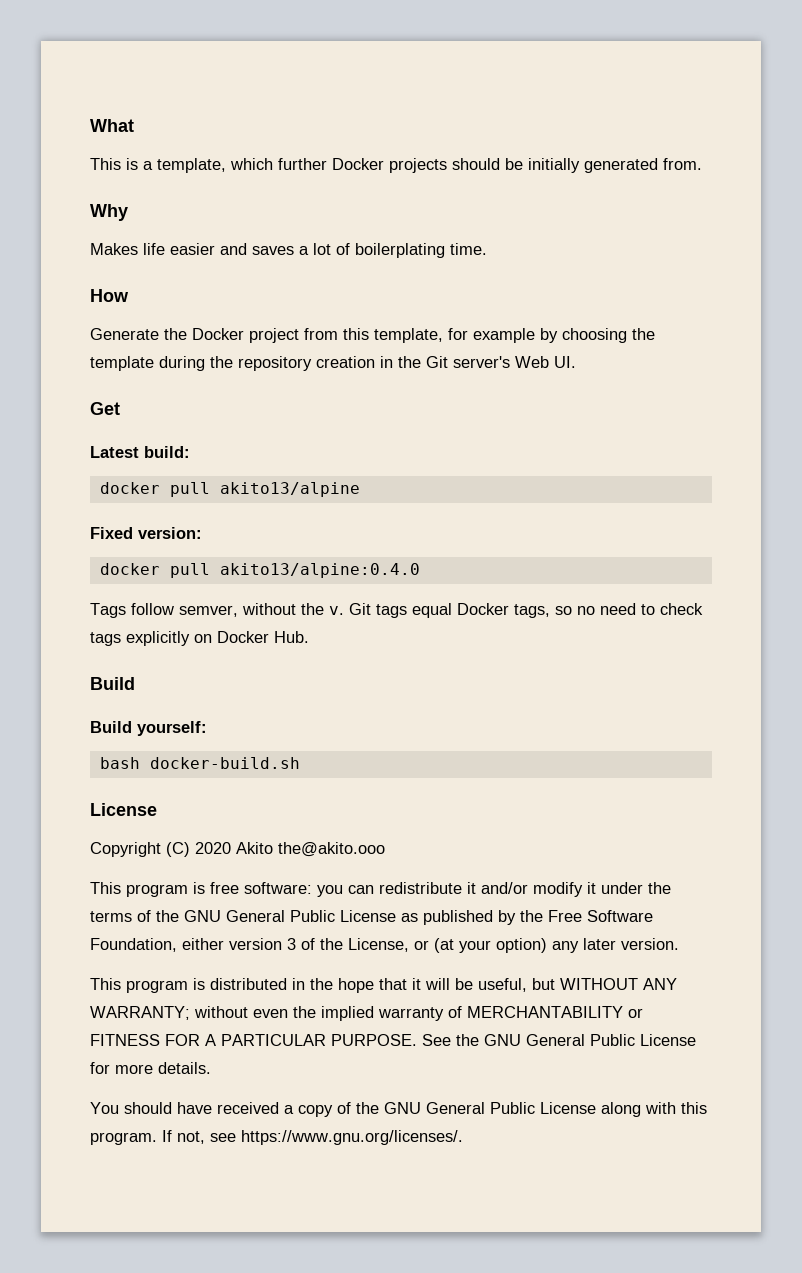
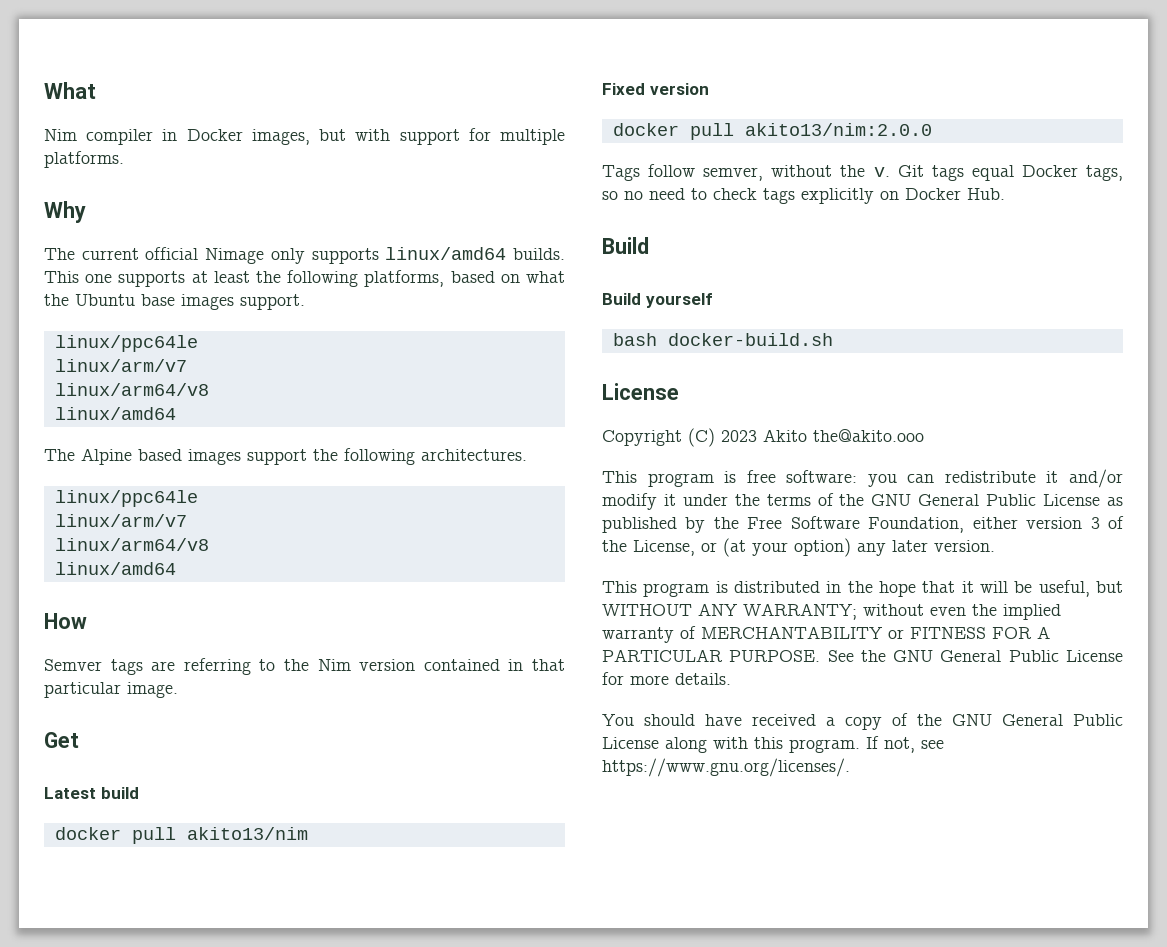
- This is a template, which further Docker projects should be initially generated from.
+ Nim compiler in Docker images, but with support for multiple platforms.
  Why
- Makes life easier and saves a lot of boilerplating time.
+ The current official Nimage only supports linux/amd64 builds. This one supports at least the following platforms, based on what the Ubuntu base images support.
+ linux/ppc64le
+ linux/arm/v7
+ linux/arm64/v8
+ linux/amd64
+ The Alpine based images support the following architectures.
+ linux/ppc64le
+ linux/arm/v7
+ linux/arm64/v8
+ linux/amd64
  How
- Generate the Docker project from this template, for example by choosing the template during the repository creation in the Git server's Web UI.
+ Semver tags are referring to the Nim version contained in that particular image.
- Latest build:
- docker pull akito13/alpine
+ Latest build
+ docker pull akito13/nim
- Fixed version:
- docker pull akito13/alpine:0.4.0
+ Fixed version
+ docker pull akito13/nim:2.0.0
- Build yourself:
+ Build yourself
- Copyright (C) 2020 Akito the@akito.ooo
+ Copyright (C) 2023 Akito the@akito.ooo

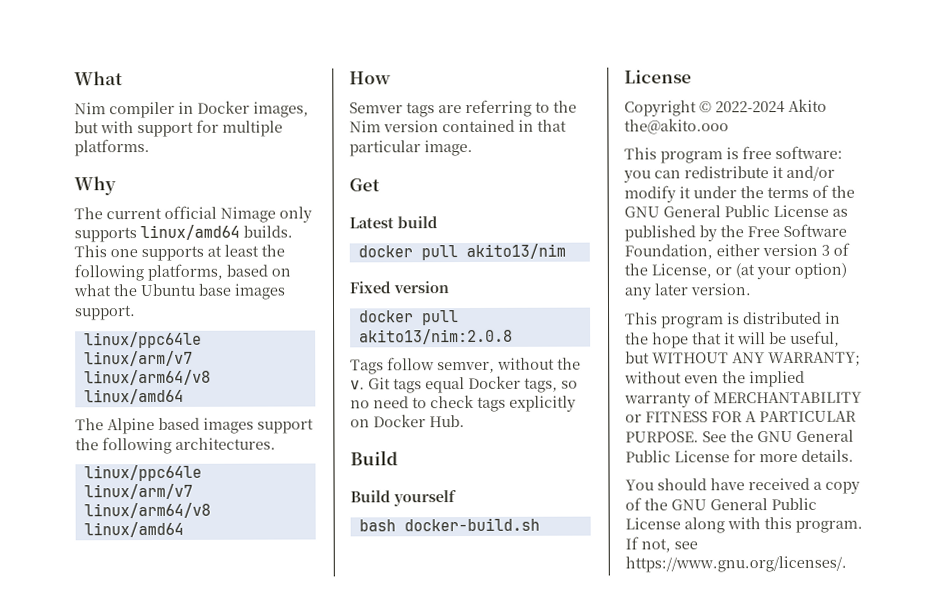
- docker pull akito13/nim:2.0.0
+ docker pull akito13/nim:2.0.8
- Copyright (C) 2023 Akito the@akito.ooo
+ Copyright © 2022-2024 Akito the@akito.ooo

